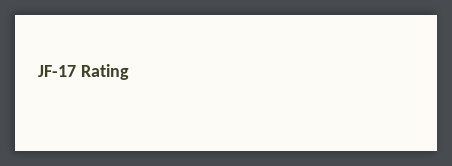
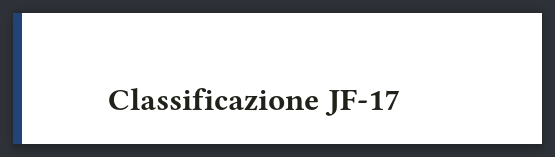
- JF-17 Rating
+ Classificazione JF-17

